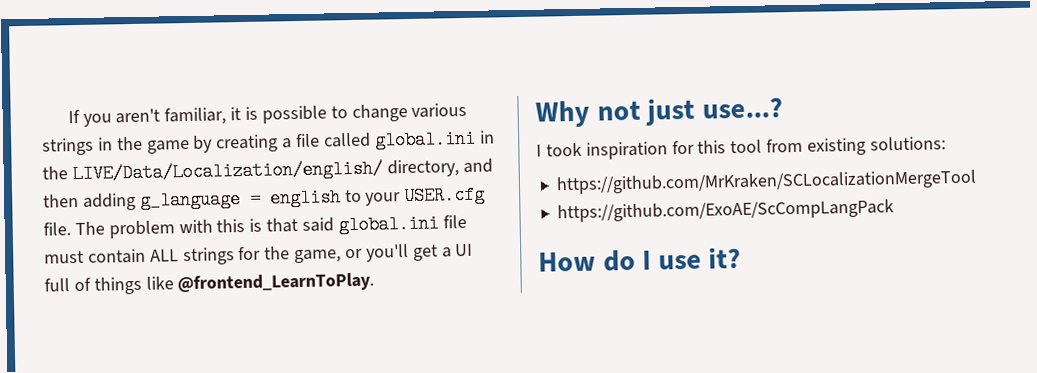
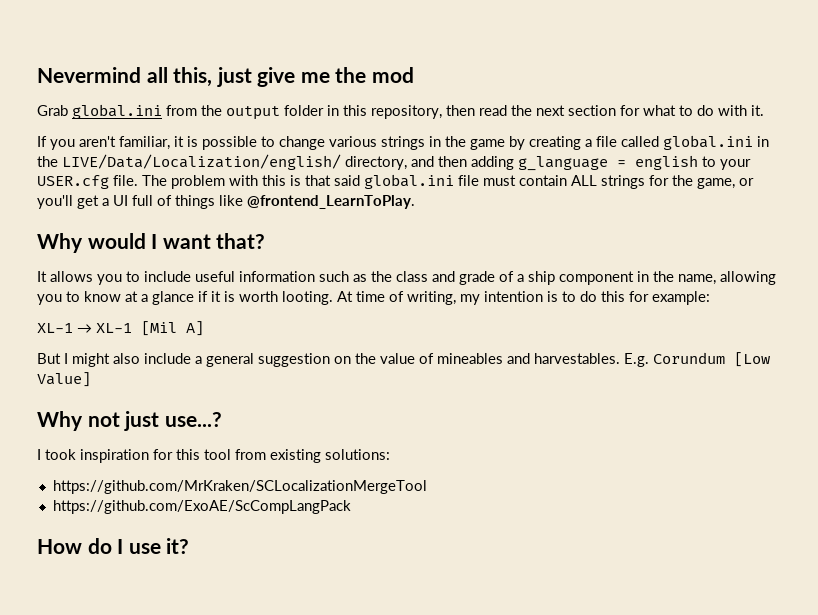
+ Nevermind all this, just give me the mod
+ Grab global.ini from the output folder in this repository, then read the next section for what to do with it.
+ Why would I want that?
+ It allows you to include useful information such as the class and grade of a ship component in the name, allowing you to know at a glance if it is worth looting. At time of writing, my intention is to do this for example:
+ XL-1 → XL-1 [Mil A]
+ But I might also include a general suggestion on the value of mineables and harvestables. E.g. Corundum [Low Value]

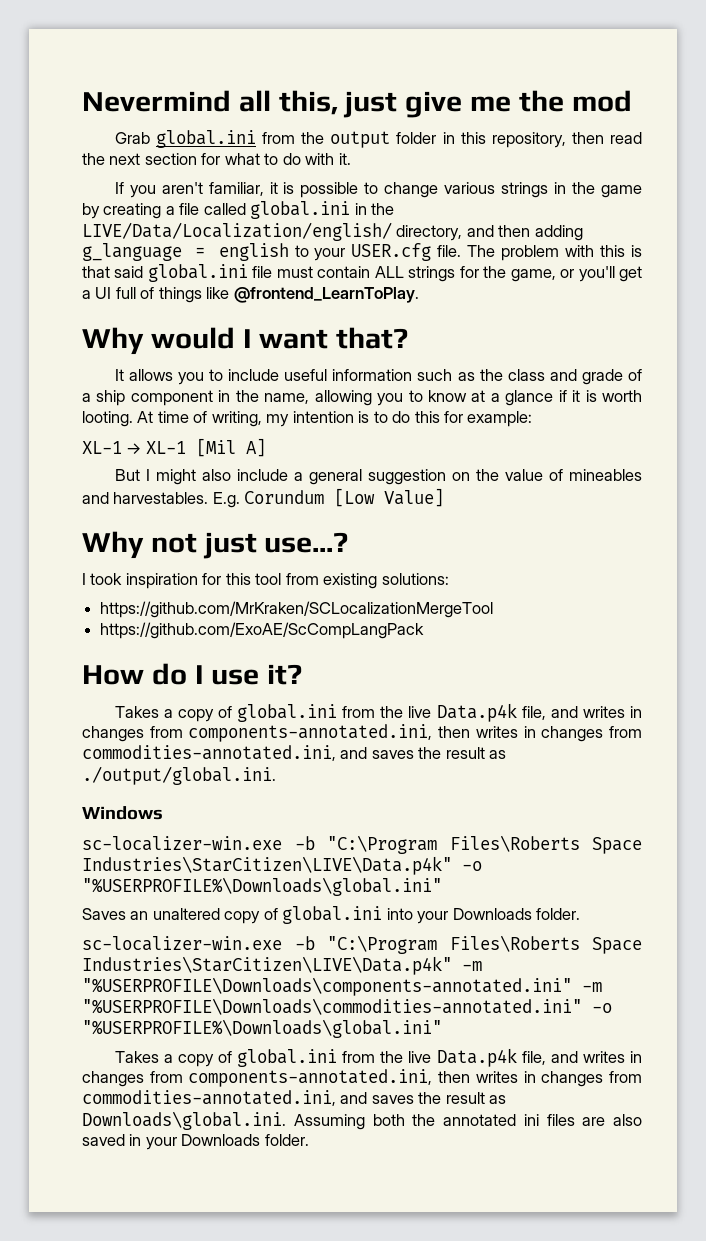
+ Takes a copy of global.ini from the live Data.p4k file, and writes in changes from components-annotated.ini, then writes in changes from commodities-annotated.ini, and saves the result as ./output/global.ini.
+ Windows
+ sc-localizer-win.exe -b "C:\Program Files\Roberts Space Industries\StarCitizen\LIVE\Data.p4k" -o "%USERPROFILE%\Downloads\global.ini"
+ Saves an unaltered copy of global.ini into your Downloads folder.
+ sc-localizer-win.exe -b "C:\Program Files\Roberts Space Industries\StarCitizen\LIVE\Data.p4k" -m "%USERPROFILE\Downloads\components-annotated.ini" -m "%USERPROFILE\Downloads\commodities-annotated.ini" -o "%USERPROFILE%\Downloads\global.ini"
+ Takes a copy of global.ini from the live Data.p4k file, and writes in changes from components-annotated.ini, then writes in changes from commodities-annotated.ini, and saves the result as Downloads\global.ini. Assuming both the annotated ini files are also saved in your Downloads folder.

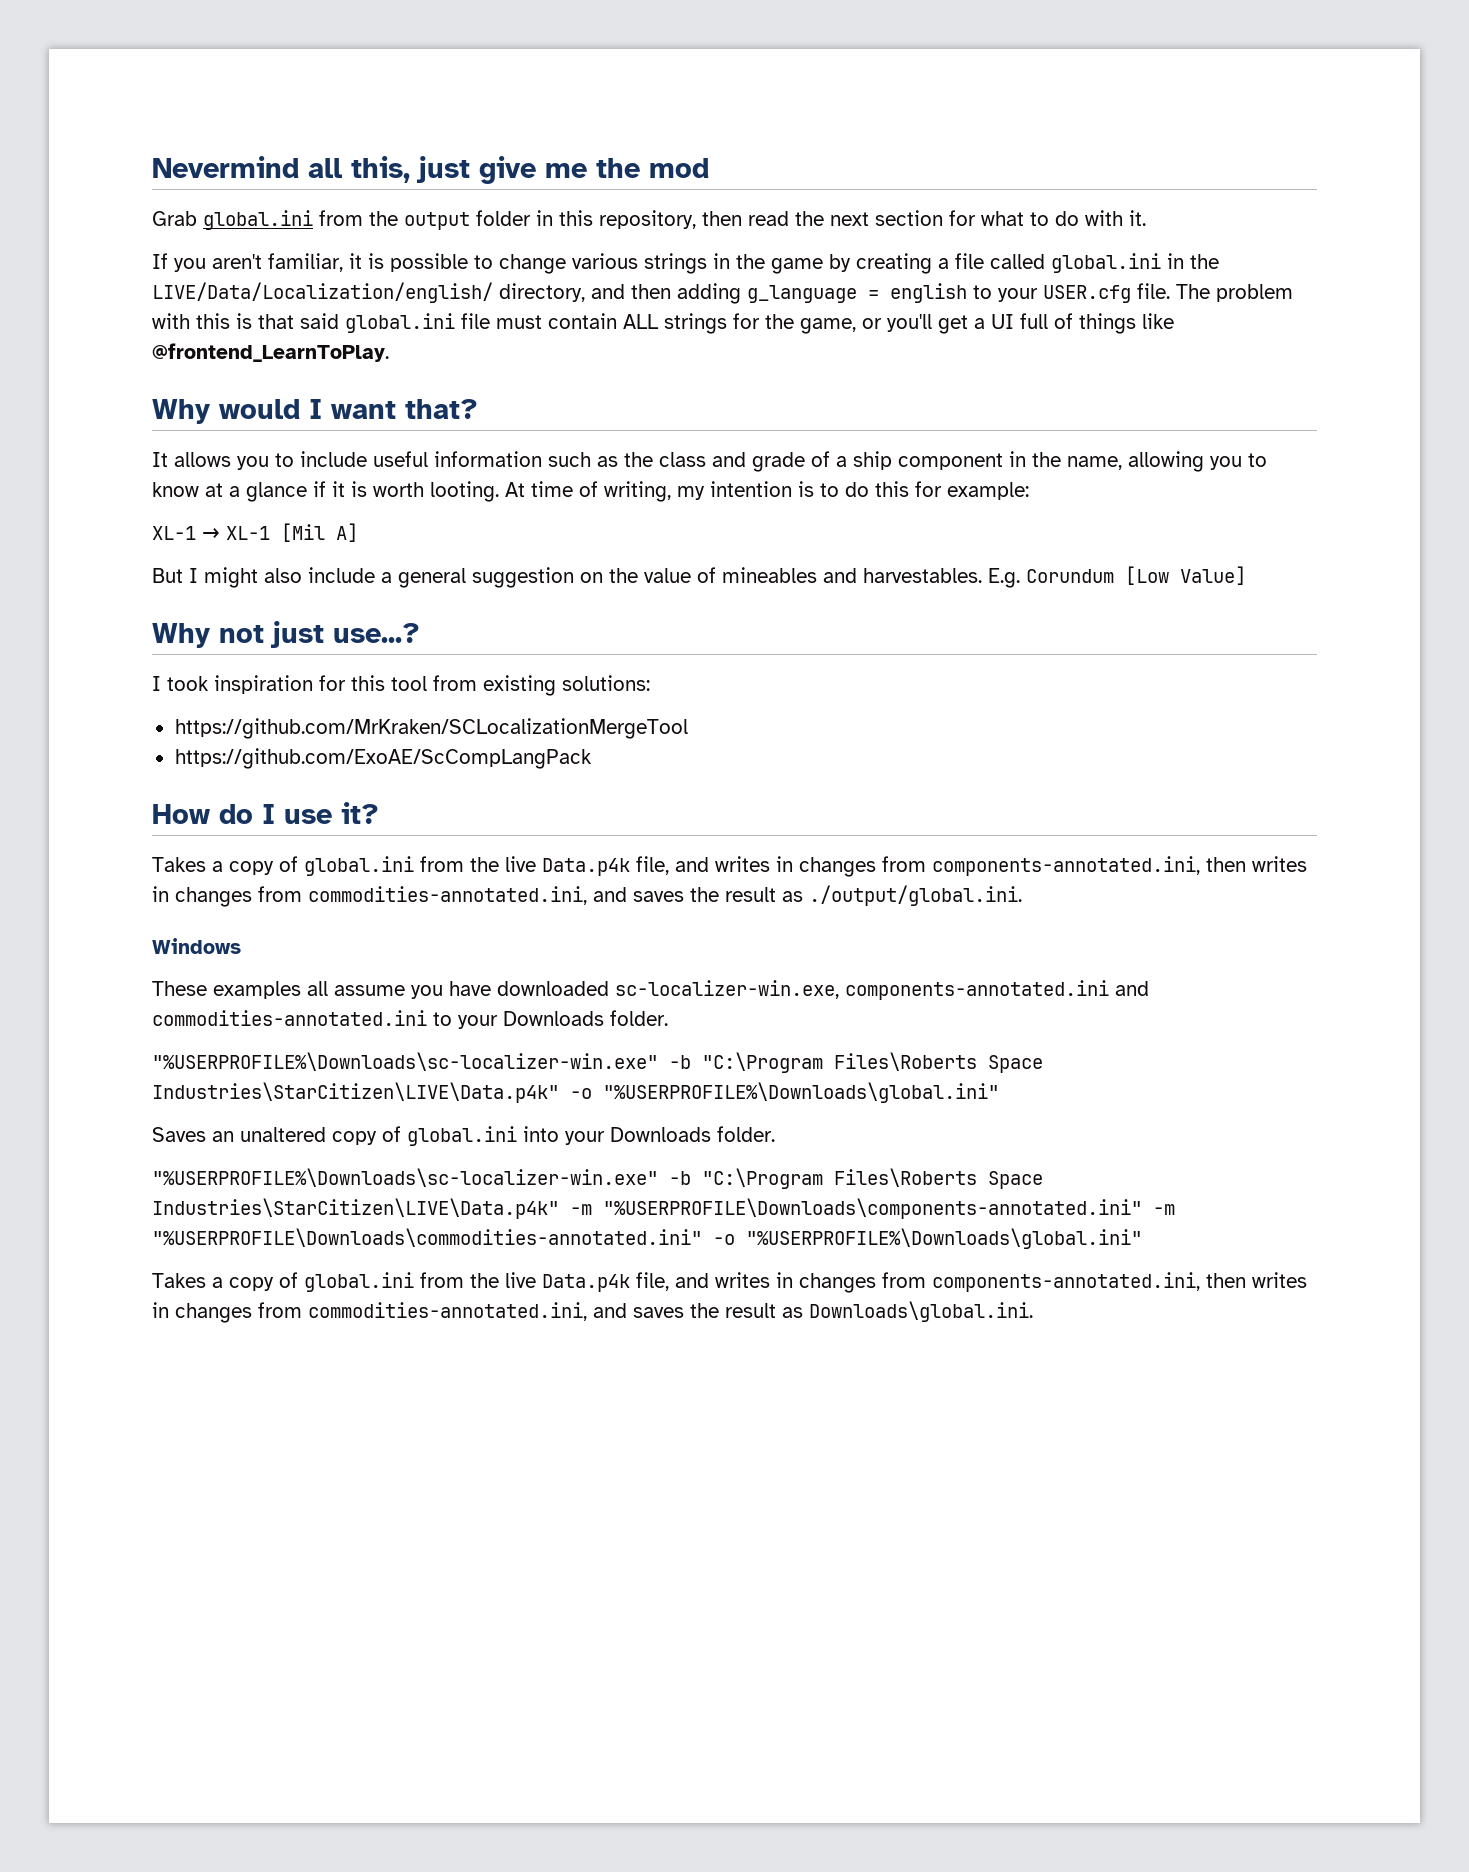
- sc-localizer-win.exe -b "C:\Program Files\Roberts Space Industries\StarCitizen\LIVE\Data.p4k" -o "%USERPROFILE%\Downloads\global.ini"
+ These examples all assume you have downloaded sc-localizer-win.exe, components-annotated.ini and commodities-annotated.ini to your Downloads folder.
+ "%USERPROFILE%\Downloads\sc-localizer-win.exe" -b "C:\Program Files\Roberts Space Industries\StarCitizen\LIVE\Data.p4k" -o "%USERPROFILE%\Downloads\global.ini"
- sc-localizer-win.exe -b "C:\Program Files\Roberts Space Industries\StarCitizen\LIVE\Data.p4k" -m "%USERPROFILE\Downloads\components-annotated.ini" -m "%USERPROFILE\Downloads\commodities-annotated.ini" -o "%USERPROFILE%\Downloads\global.ini"
+ "%USERPROFILE%\Downloads\sc-localizer-win.exe" -b "C:\Program Files\Roberts Space Industries\StarCitizen\LIVE\Data.p4k" -m "%USERPROFILE\Downloads\components-annotated.ini" -m "%USERPROFILE\Downloads\commodities-annotated.ini" -o "%USERPROFILE%\Downloads\global.ini"
- Takes a copy of global.ini from the live Data.p4k file, and writes in changes from components-annotated.ini, then writes in changes from commodities-annotated.ini, and saves the result as Downloads\global.ini. Assuming both the annotated ini files are also saved in your Downloads folder.
+ Takes a copy of global.ini from the live Data.p4k file, and writes in changes from components-annotated.ini, then writes in changes from commodities-annotated.ini, and saves the result as Downloads\global.ini.

